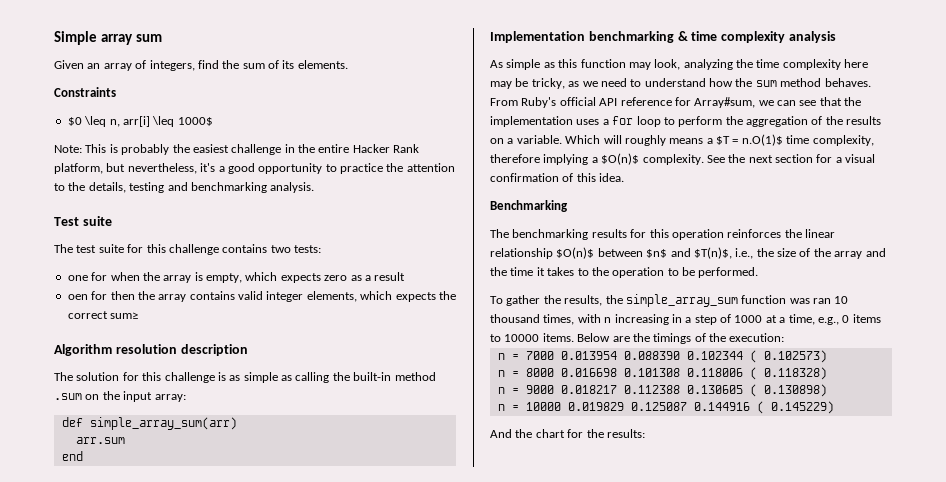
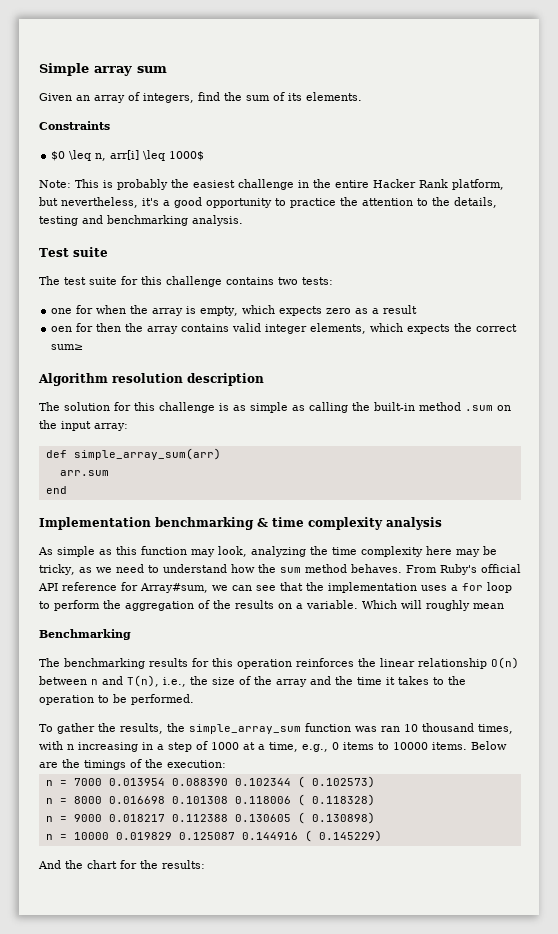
- Which will roughly means a $T = n.O(1)$ time complexity, therefore implying a $O(n)$ complexity. See the next section for a visual confirmation of this idea.
+ Which will roughly mean
- The benchmarking results for this operation reinforces the linear relationship $O(n)$ between $n$ and $T(n)$, i.e., the size of the array and the time it takes to the operation to be performed.
+ The benchmarking results for this operation reinforces the linear relationship O(n) between n and T(n), i.e., the size of the array and the time it takes to the operation to be performed.

